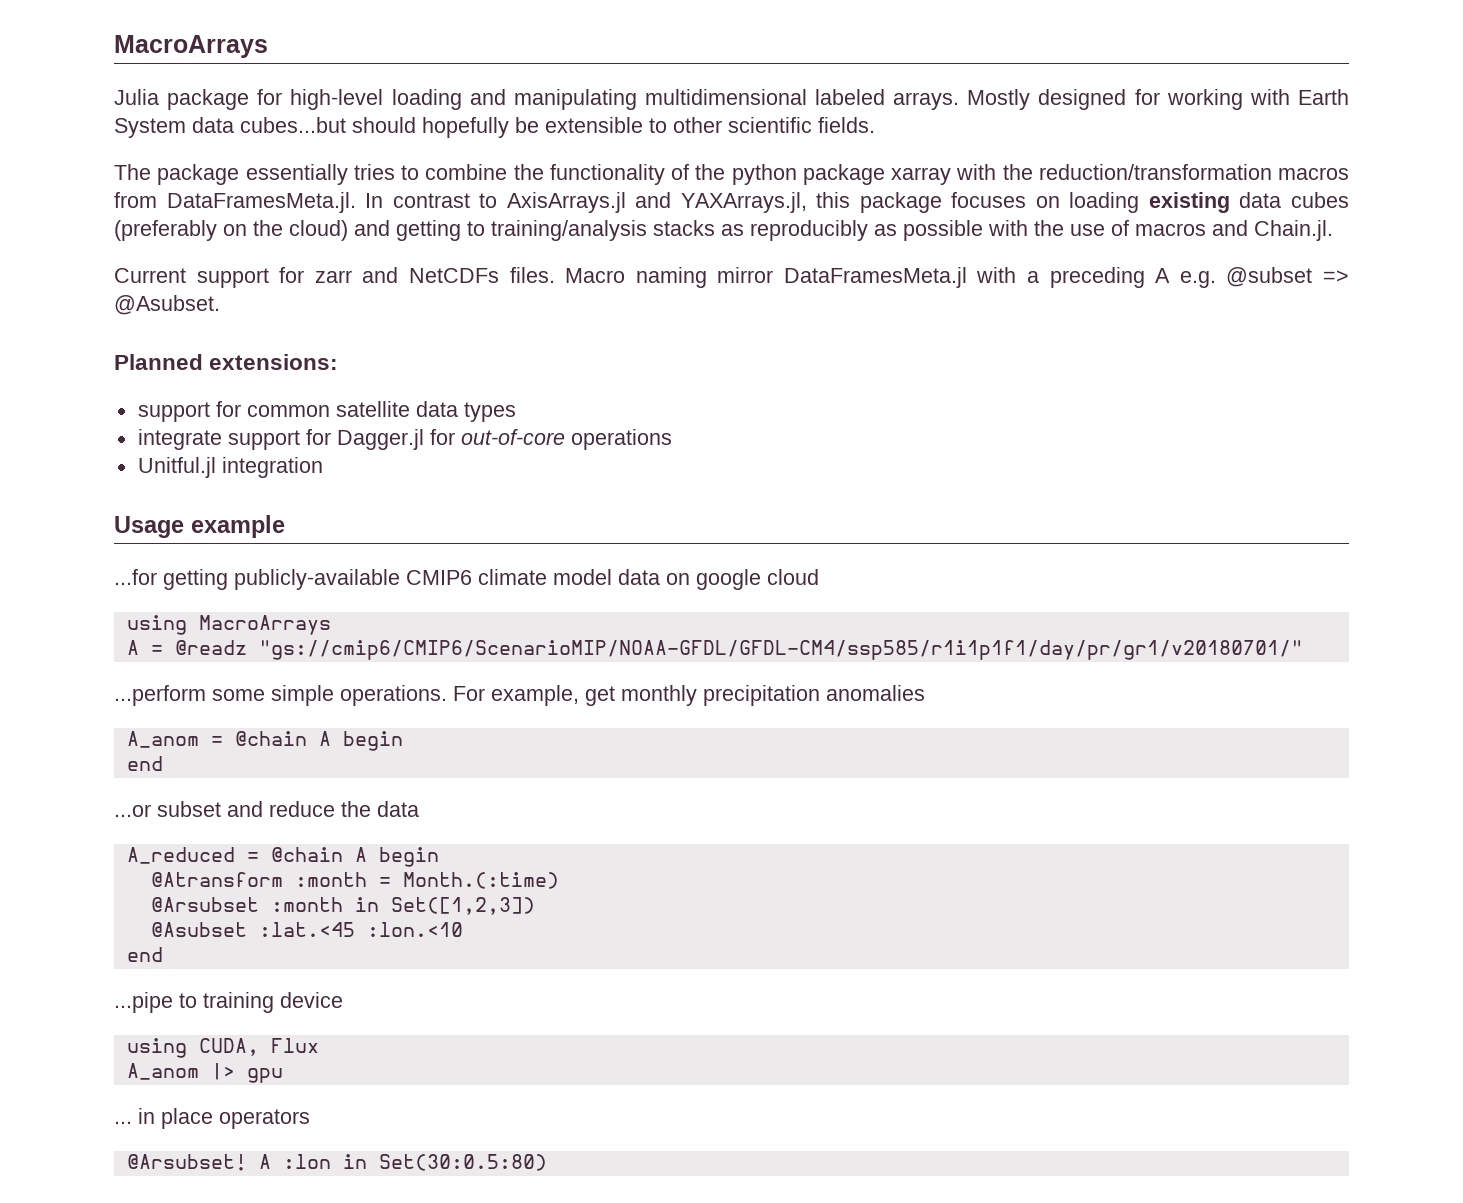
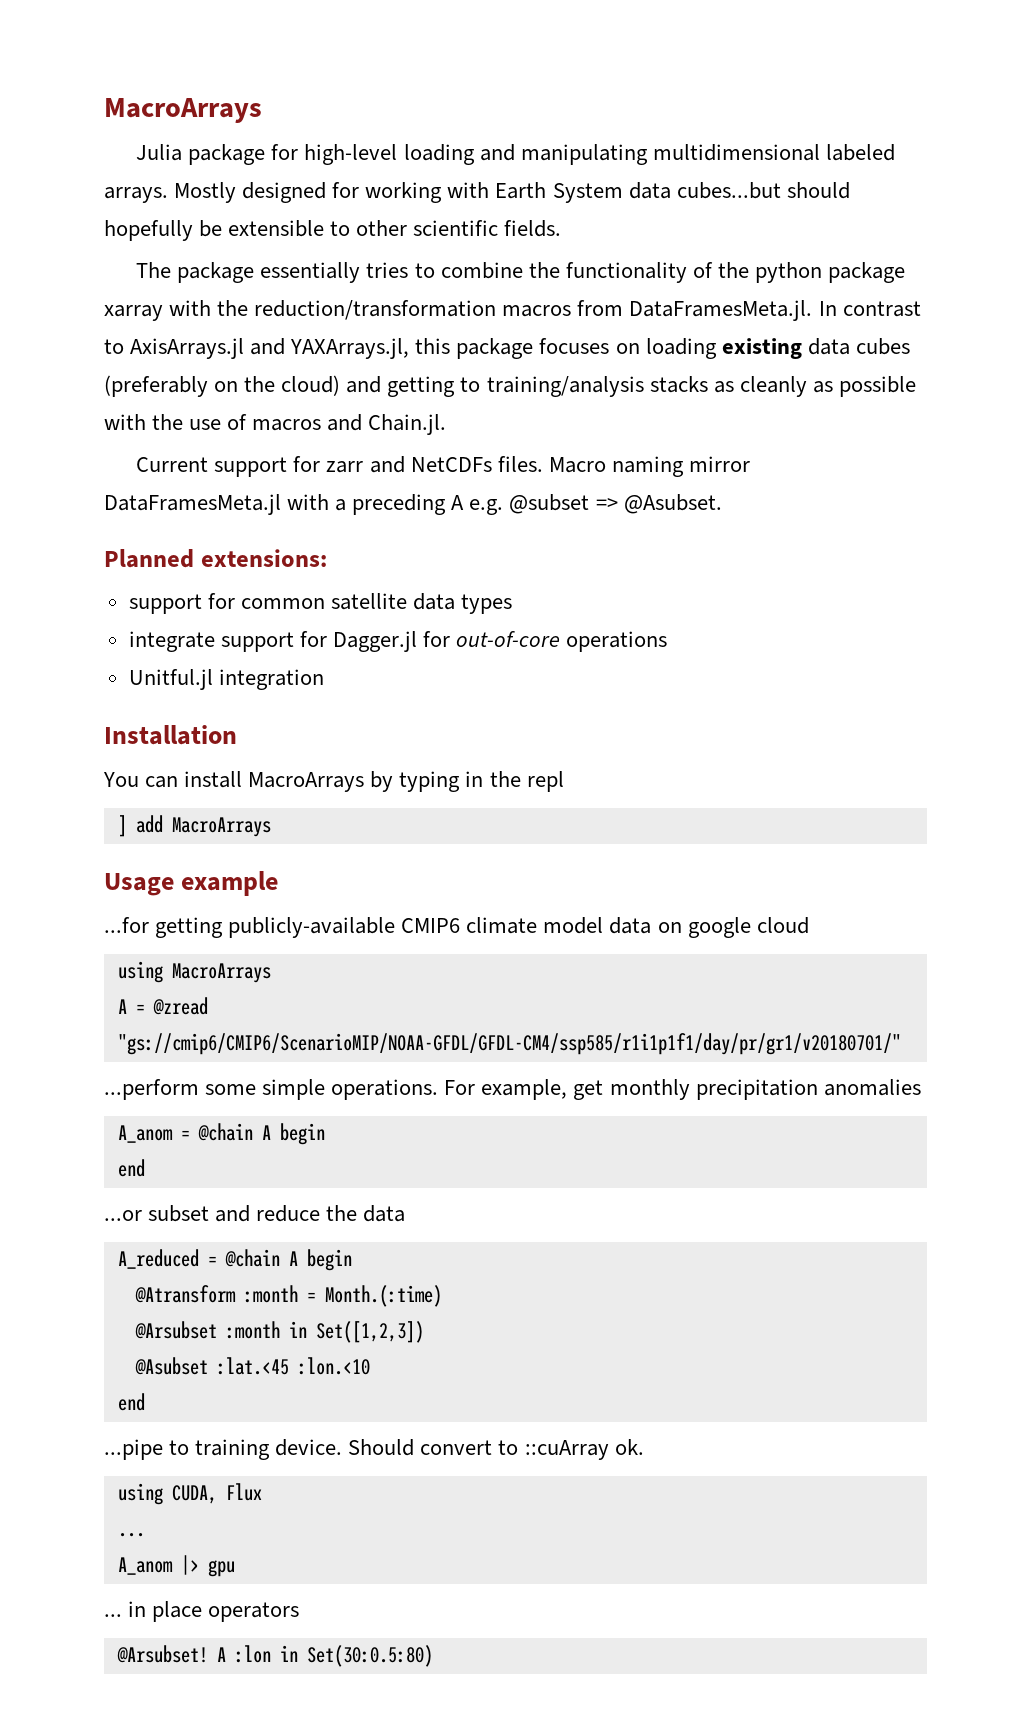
- The package essentially tries to combine the functionality of the python package xarray with the reduction/transformation macros from DataFramesMeta.jl. In contrast to AxisArrays.jl and YAXArrays.jl, this package focuses on loading existing data cubes (preferably on the cloud) and getting to training/analysis stacks as reproducibly as possible with the use of macros and Chain.jl.
+ The package essentially tries to combine the functionality of the python package xarray with the reduction/transformation macros from DataFramesMeta.jl. In contrast to AxisArrays.jl and YAXArrays.jl, this package focuses on loading existing data cubes (preferably on the cloud) and getting to training/analysis stacks as cleanly as possible with the use of macros and Chain.jl.
+ Installation
+ You can install MacroArrays by typing in the repl
+ ] add MacroArrays
- A = @readz "gs://cmip6/CMIP6/ScenarioMIP/NOAA-GFDL/GFDL-CM4/ssp585/r1i1p1f1/day/pr/gr1/v20180701/"
+ A = @zread "gs://cmip6/CMIP6/ScenarioMIP/NOAA-GFDL/GFDL-CM4/ssp585/r1i1p1f1/day/pr/gr1/v20180701/"
- ...pipe to training device
+ ...pipe to training device. Should convert to ::cuArray ok.
  using CUDA, Flux
+ ...

